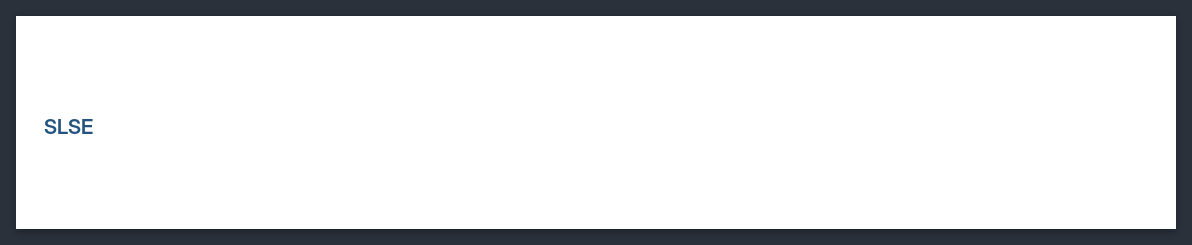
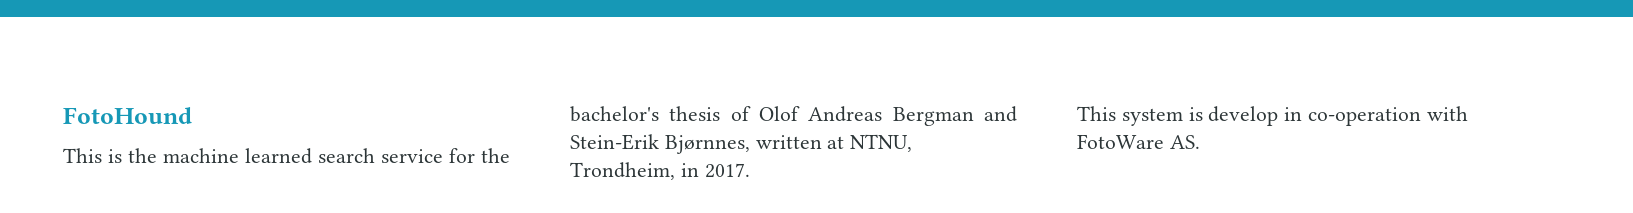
- SLSE
+ FotoHound
+ This is the machine learned search service for the bachelor's thesis of Olof Andreas Bergman and Stein-Erik Bjørnnes, written at NTNU, Trondheim, in 2017.
+ This system is develop in co-operation with FotoWare AS.

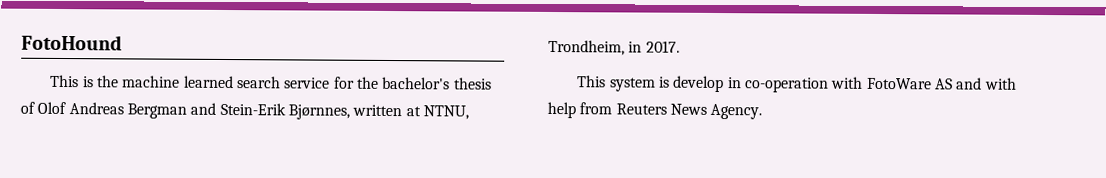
- This system is develop in co-operation with FotoWare AS.
+ This system is develop in co-operation with FotoWare AS and with help from Reuters News Agency.

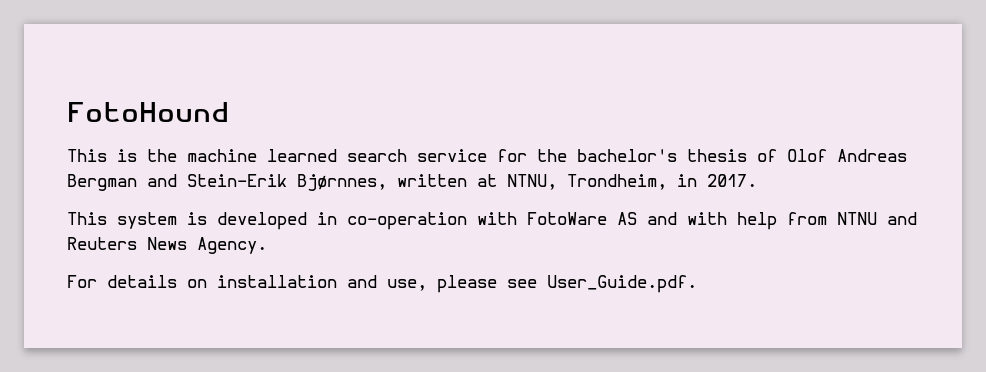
- This system is develop in co-operation with FotoWare AS and with help from Reuters News Agency.
+ This system is developed in co-operation with FotoWare AS and with help from NTNU and Reuters News Agency.
+ For details on installation and use, please see User_Guide.pdf.

